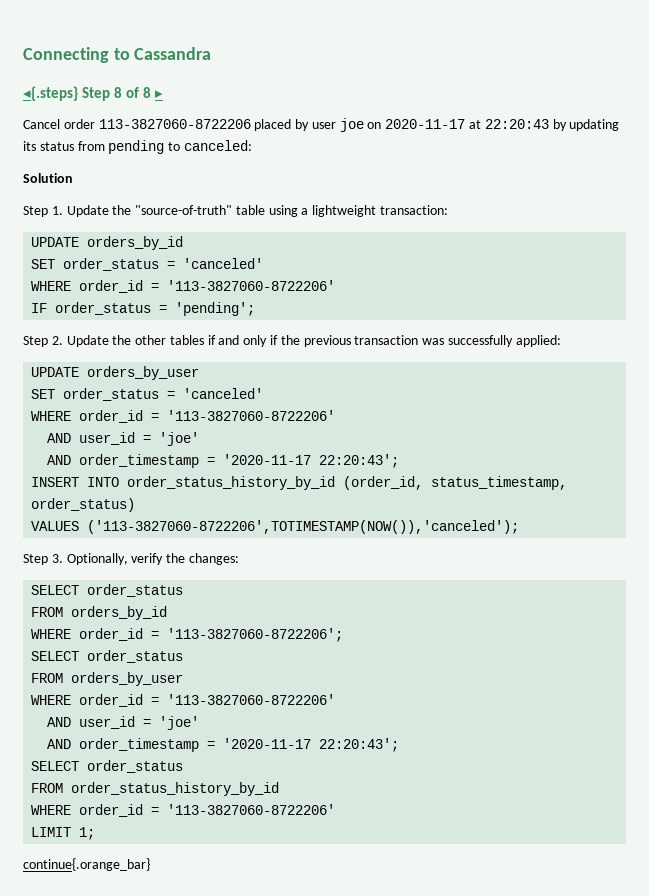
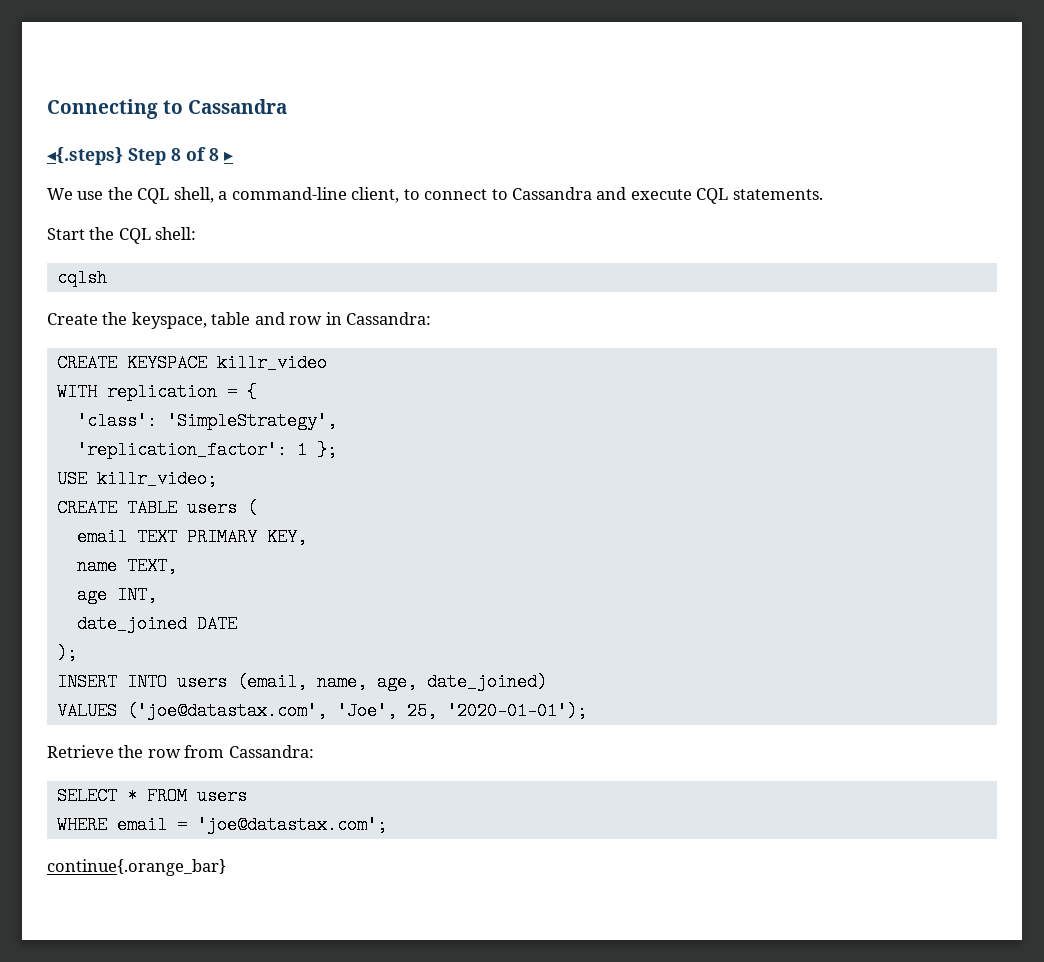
- Cancel order 113-3827060-8722206 placed by user joe on 2020-11-17 at 22:20:43 by updating its status from pending to canceled:
- Solution
- Step 1. Update the "source-of-truth" table using a lightweight transaction:
- UPDATE orders_by_id
- SET order_status = 'canceled'
- WHERE order_id = '113-3827060-8722206'
- IF order_status = 'pending';
- Step 2. Update the other tables if and only if the previous transaction was successfully applied:
- UPDATE orders_by_user
- SET order_status = 'canceled'
- WHERE order_id = '113-3827060-8722206'
- AND user_id = 'joe'
- AND order_timestamp = '2020-11-17 22:20:43';
- INSERT INTO order_status_history_by_id (order_id, status_timestamp, order_status)
- VALUES ('113-3827060-8722206',TOTIMESTAMP(NOW()),'canceled');
- Step 3. Optionally, verify the changes:
- SELECT order_status
- FROM orders_by_id
- WHERE order_id = '113-3827060-8722206';
- SELECT order_status
- FROM orders_by_user
- WHERE order_id = '113-3827060-8722206'
- AND user_id = 'joe'
- AND order_timestamp = '2020-11-17 22:20:43';
- SELECT order_status
- FROM order_status_history_by_id
- WHERE order_id = '113-3827060-8722206'
- LIMIT 1;
+ We use the CQL shell, a command-line client, to connect to Cassandra and execute CQL statements.
+ Start the CQL shell:
+ cqlsh
+ Create the keyspace, table and row in Cassandra:
+ CREATE KEYSPACE killr_video
+ WITH replication = {
+ 'class': 'SimpleStrategy',
+ 'replication_factor': 1 };
+ USE killr_video;
+ CREATE TABLE users (
+ email TEXT PRIMARY KEY,
+ name TEXT,
+ age INT,
+ date_joined DATE
+ );
+ INSERT INTO users (email, name, age, date_joined)
+ VALUES ('joe@datastax.com', 'Joe', 25, '2020-01-01');
+ Retrieve the row from Cassandra:
+ SELECT * FROM users
+ WHERE email = 'joe@datastax.com';

